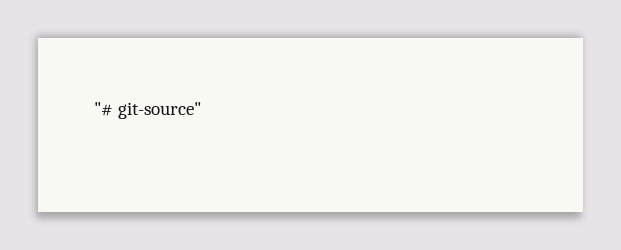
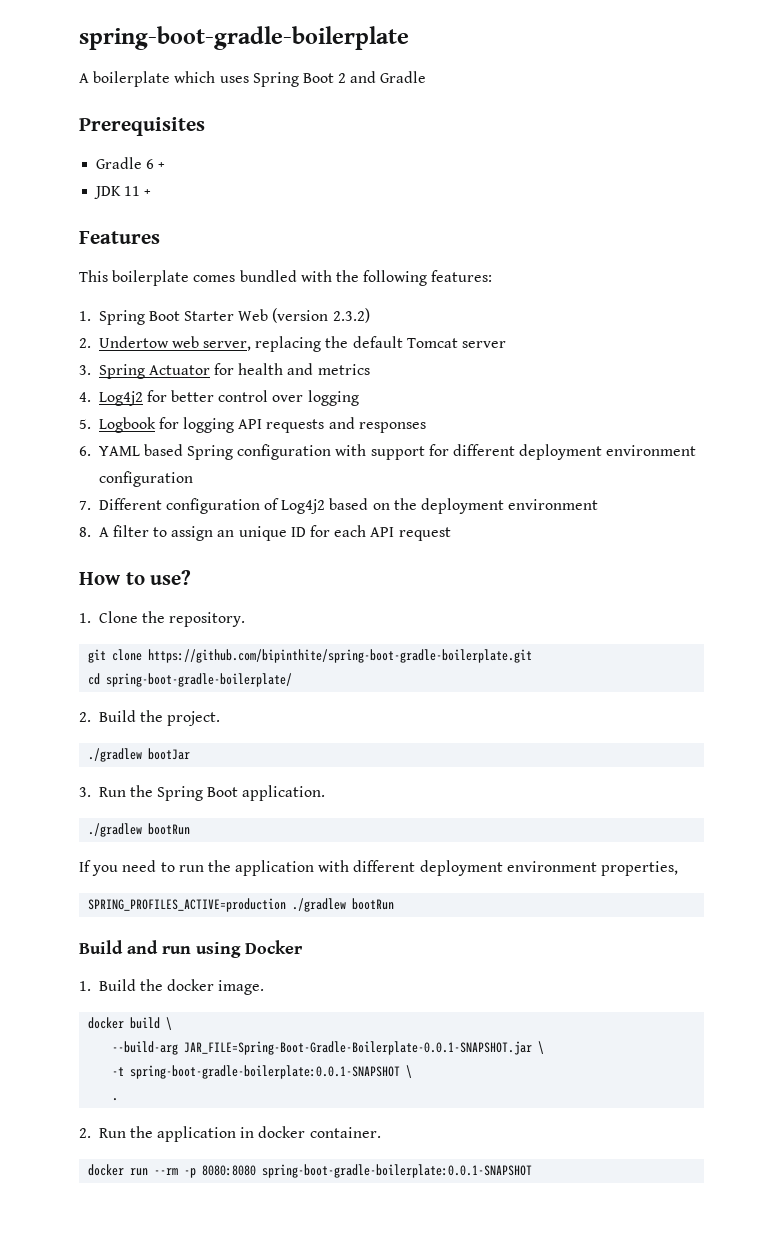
- "# git-source"
+ spring-boot-gradle-boilerplate
+ A boilerplate which uses Spring Boot 2 and Gradle
+ Prerequisites
+ Gradle 6 +
+ JDK 11 +
+ Features
+ This boilerplate comes bundled with the following features:
+ 1. Spring Boot Starter Web (version 2.3.2)
+ 2. Undertow web server, replacing the default Tomcat server
+ 3. Spring Actuator for health and metrics
+ 4. Log4j2 for better control over logging
+ 5. Logbook for logging API requests and responses
+ 6. YAML based Spring configuration with support for different deployment environment configuration
+ 7. Different configuration of Log4j2 based on the deployment environment
+ 8. A filter to assign an unique ID for each API request
+ How to use?
+ 1. Clone the repository.
+ git clone https://github.com/bipinthite/spring-boot-gradle-boilerplate.git
+ cd spring-boot-gradle-boilerplate/
+ 2. Build the project.
+ ./gradlew bootJar
+ 3. Run the Spring Boot application.
+ ./gradlew bootRun
+ If you need to run the application with different deployment environment properties,
+ SPRING_PROFILES_ACTIVE=production ./gradlew bootRun
+ Build and run using Docker
+ 1. Build the docker image.
+ docker build \
+ --build-arg JAR_FILE=Spring-Boot-Gradle-Boilerplate-0.0.1-SNAPSHOT.jar \
+ -t spring-boot-gradle-boilerplate:0.0.1-SNAPSHOT \
+ .
+ 2. Run the application in docker container.
+ docker run --rm -p 8080:8080 spring-boot-gradle-boilerplate:0.0.1-SNAPSHOT

